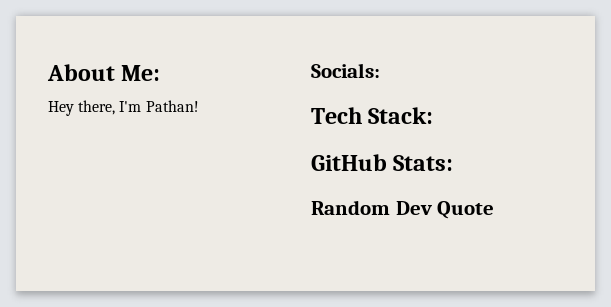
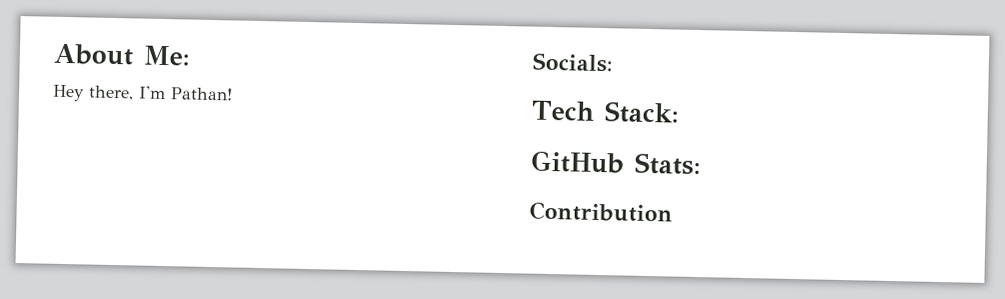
- Random Dev Quote
+ Contribution

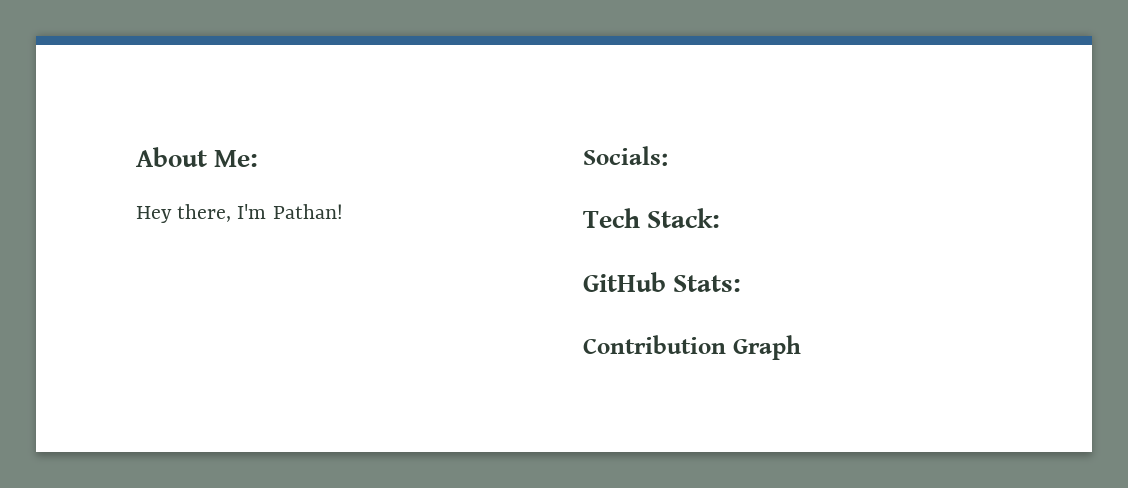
- Contribution
+ Contribution Graph

